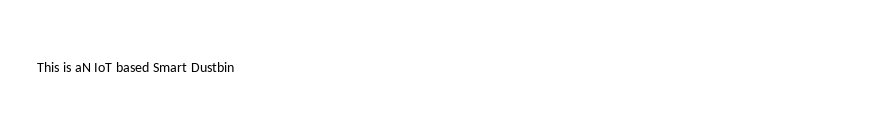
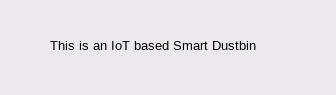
- This is aN IoT based Smart Dustbin
+ This is an IoT based Smart Dustbin

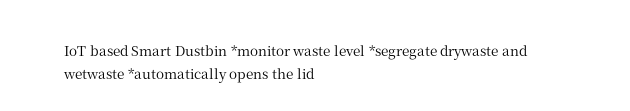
- This is an IoT based Smart Dustbin
+ IoT based Smart Dustbin *monitor waste level *segregate drywaste and wetwaste *automatically opens the lid

